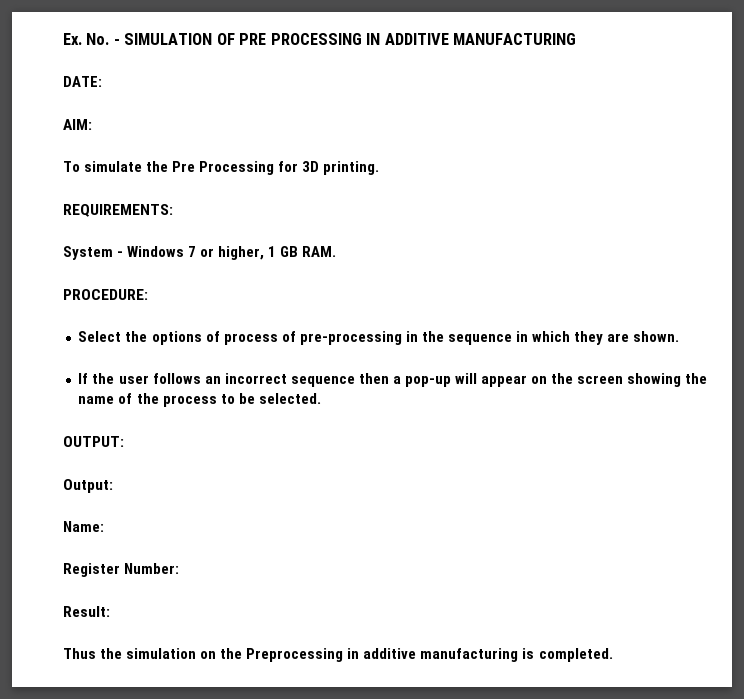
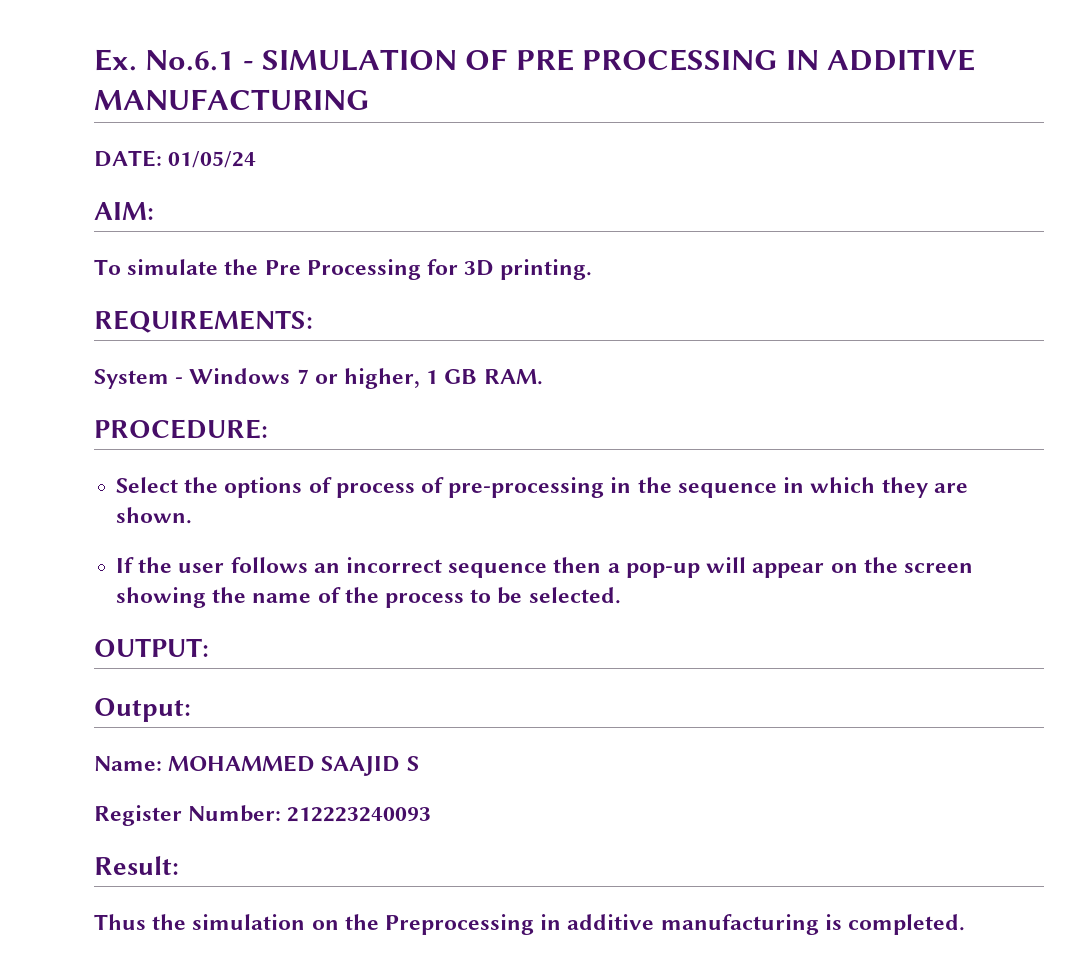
- Ex. No. - SIMULATION OF PRE PROCESSING IN ADDITIVE MANUFACTURING
+ Ex. No.6.1 - SIMULATION OF PRE PROCESSING IN ADDITIVE MANUFACTURING
- DATE:
+ DATE: 01/05/24
- Name:
+ Name: MOHAMMED SAAJID S
- Register Number:
+ Register Number: 212223240093

